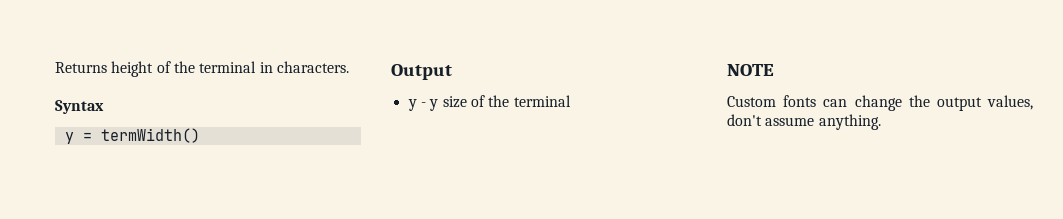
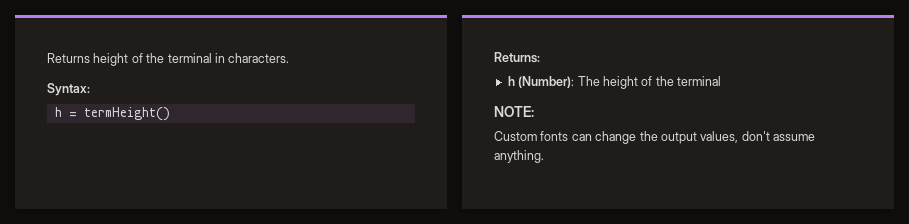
- Syntax
- y = termWidth()
- Output
- y - y size of the terminal
+ Syntax:
+ h = termHeight()
+ Returns:
+ h (Number): The height of the terminal
- NOTE
+ NOTE:

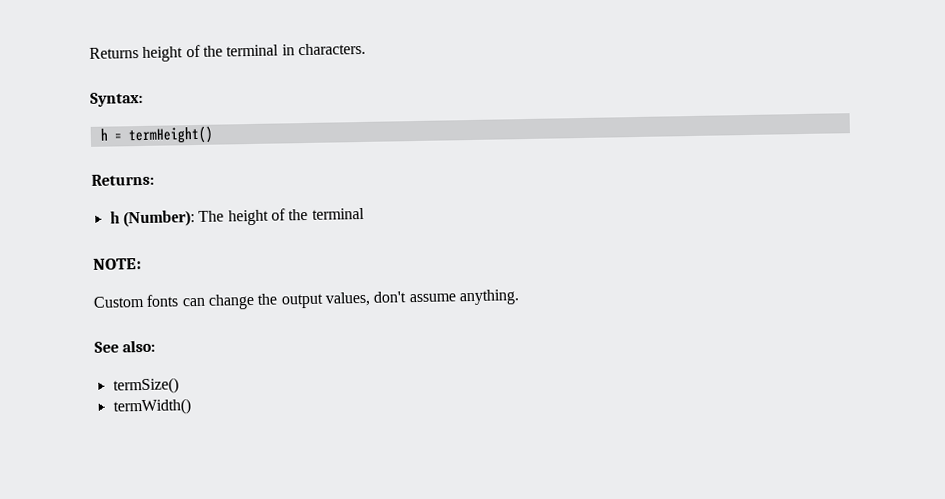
+ See also:
+ termSize()
+ termWidth()

